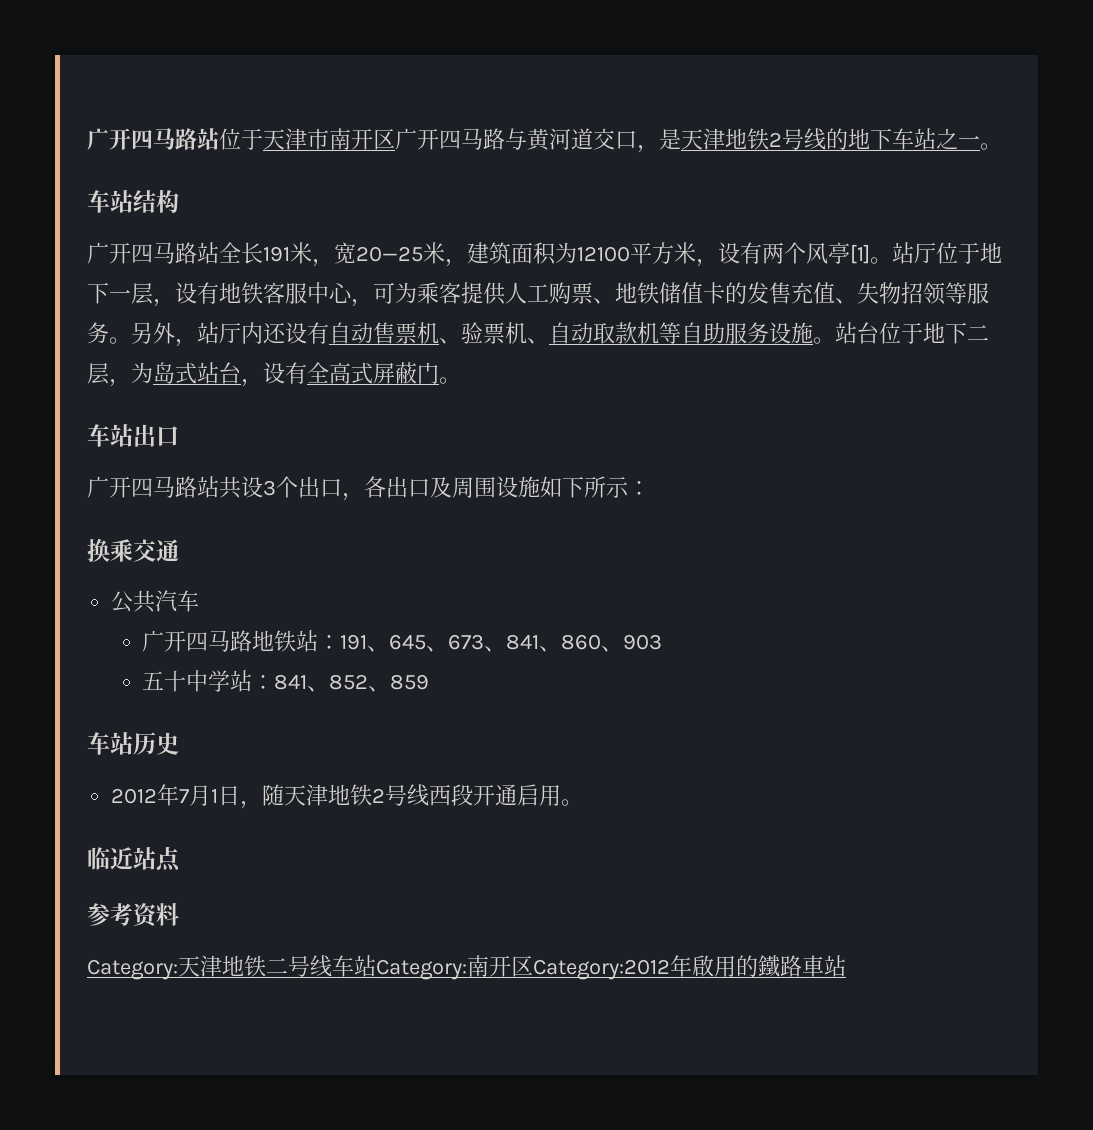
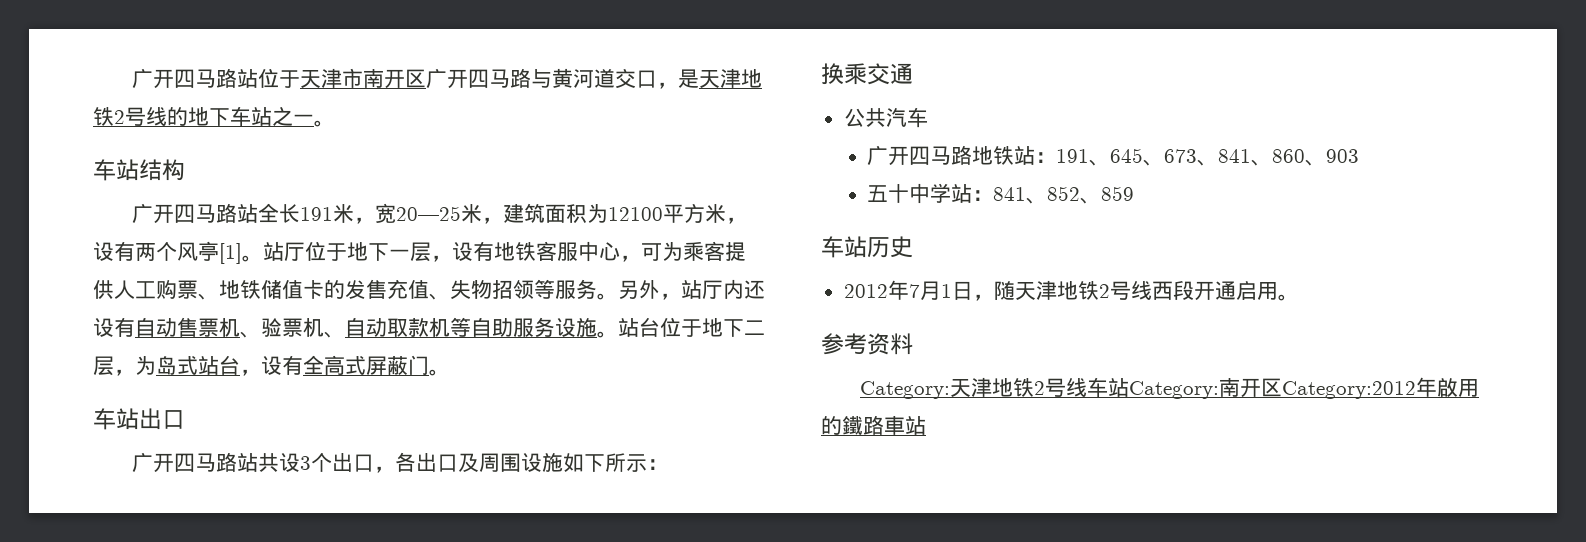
- 临近站点
- Category:天津地铁二号线车站Category:南开区Category:2012年啟用的鐵路車站
+ Category:天津地铁2号线车站Category:南开区Category:2012年啟用的鐵路車站

